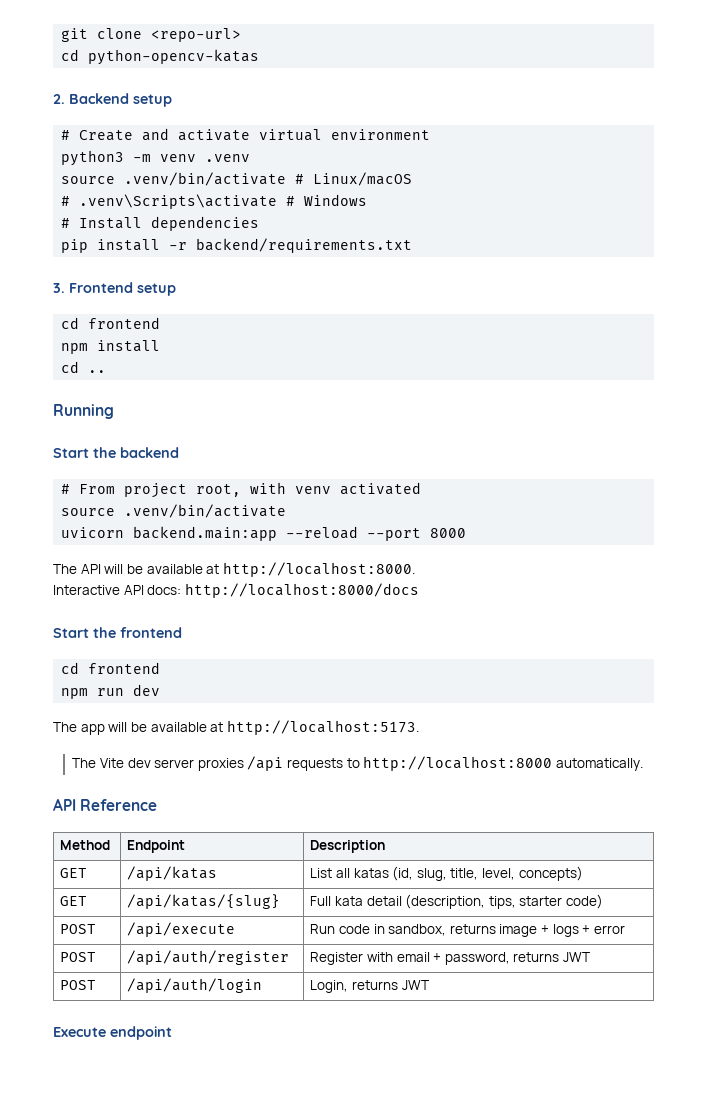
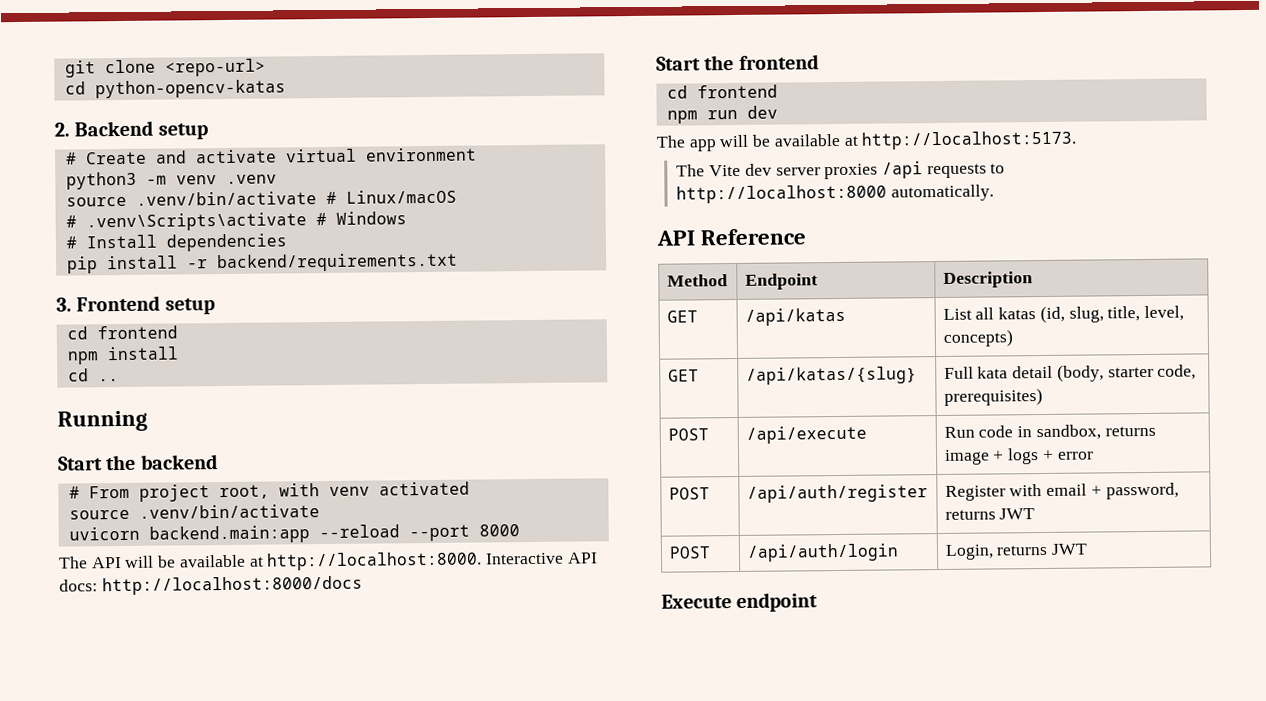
- The API will be available at http://localhost:8000.
- Interactive API docs: http://localhost:8000/docs
+ The API will be available at http://localhost:8000. Interactive API docs: http://localhost:8000/docs
- GET | /api/katas/{slug} | Full kata detail (description, tips, starter code)
+ GET | /api/katas/{slug} | Full kata detail (body, starter code, prerequisites)

